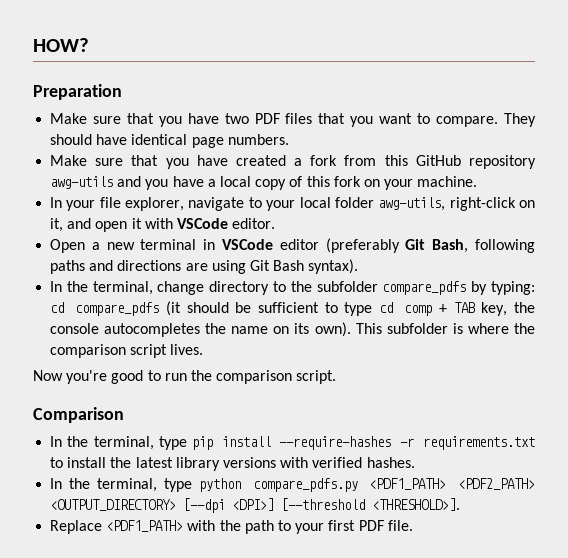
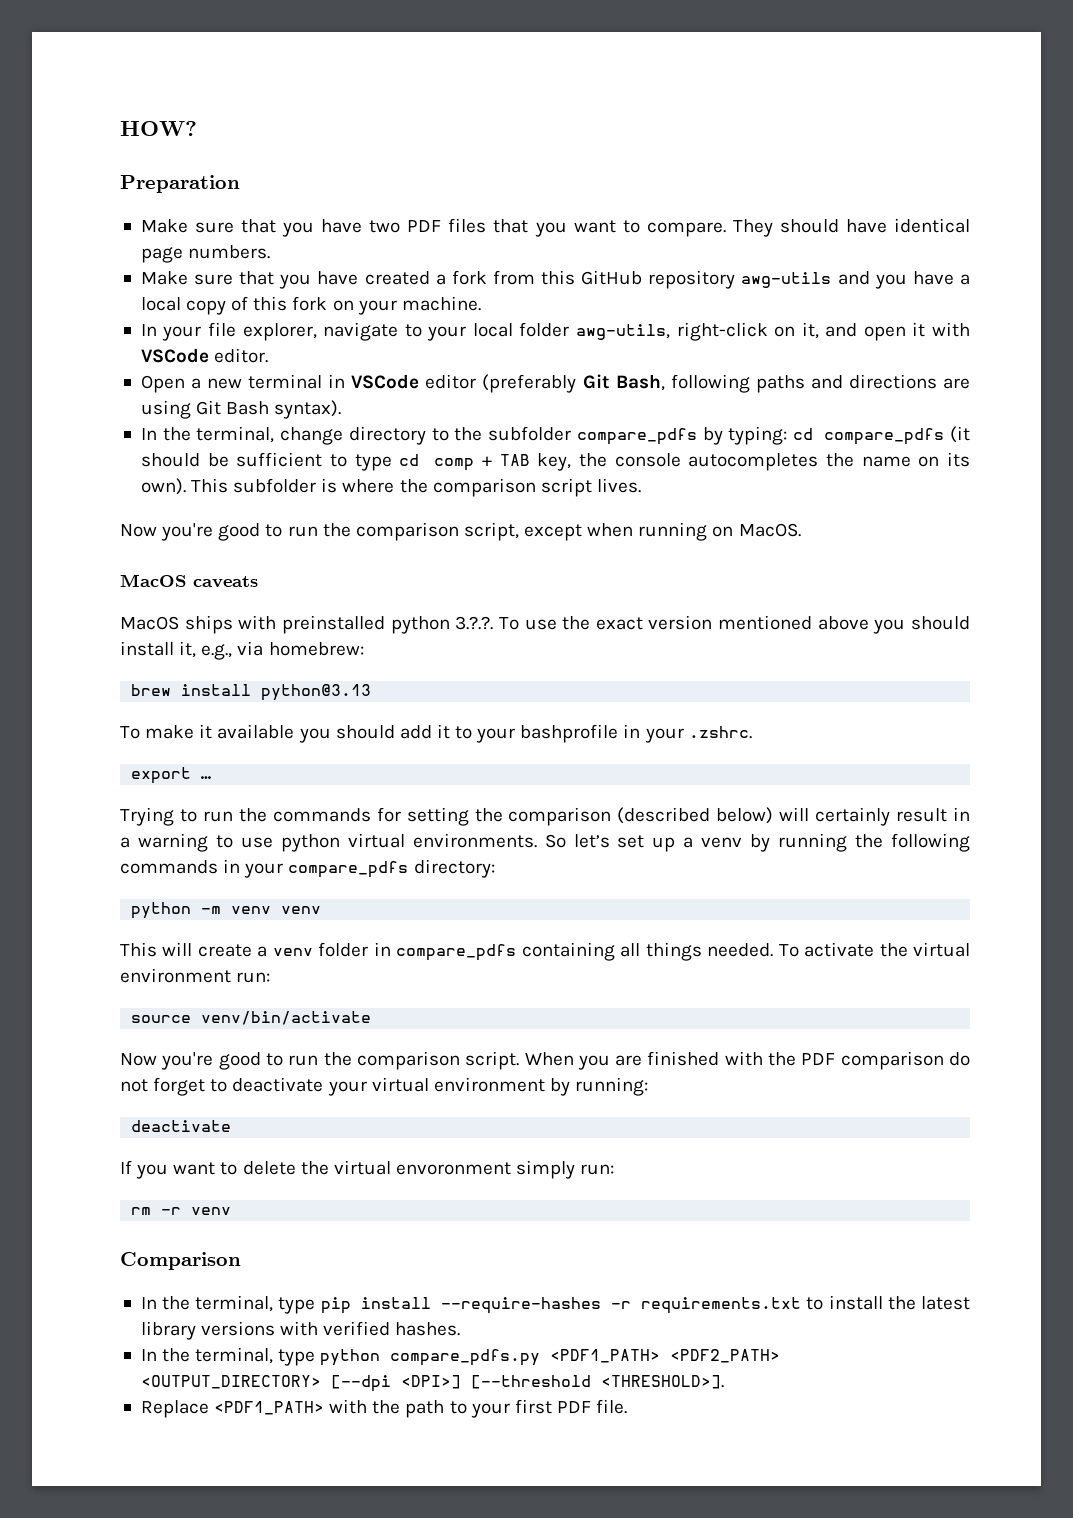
+ Now you're good to run the comparison script, except when running on MacOS.
+ MacOS caveats
+ MacOS ships with preinstalled python 3.?.?. To use the exact version mentioned above you should install it, e.g., via homebrew:
+ brew install python@3.13
+ To make it available you should add it to your bashprofile in your .zshrc.
+ export …
+ Trying to run the commands for setting the comparison (described below) will certainly result in a warning to use python virtual environments. So let’s set up a venv by running the following commands in your compare_pdfs directory:
+ python -m venv venv
+ This will create a venv folder in compare_pdfs containing all things needed. To activate the virtual environment run:
+ source venv/bin/activate
+ When you are finished with the PDF comparison do not forget to deactivate your virtual environment by running:
+ deactivate
+ If you want to delete the virtual envoronment simply run:
+ rm -r venv

